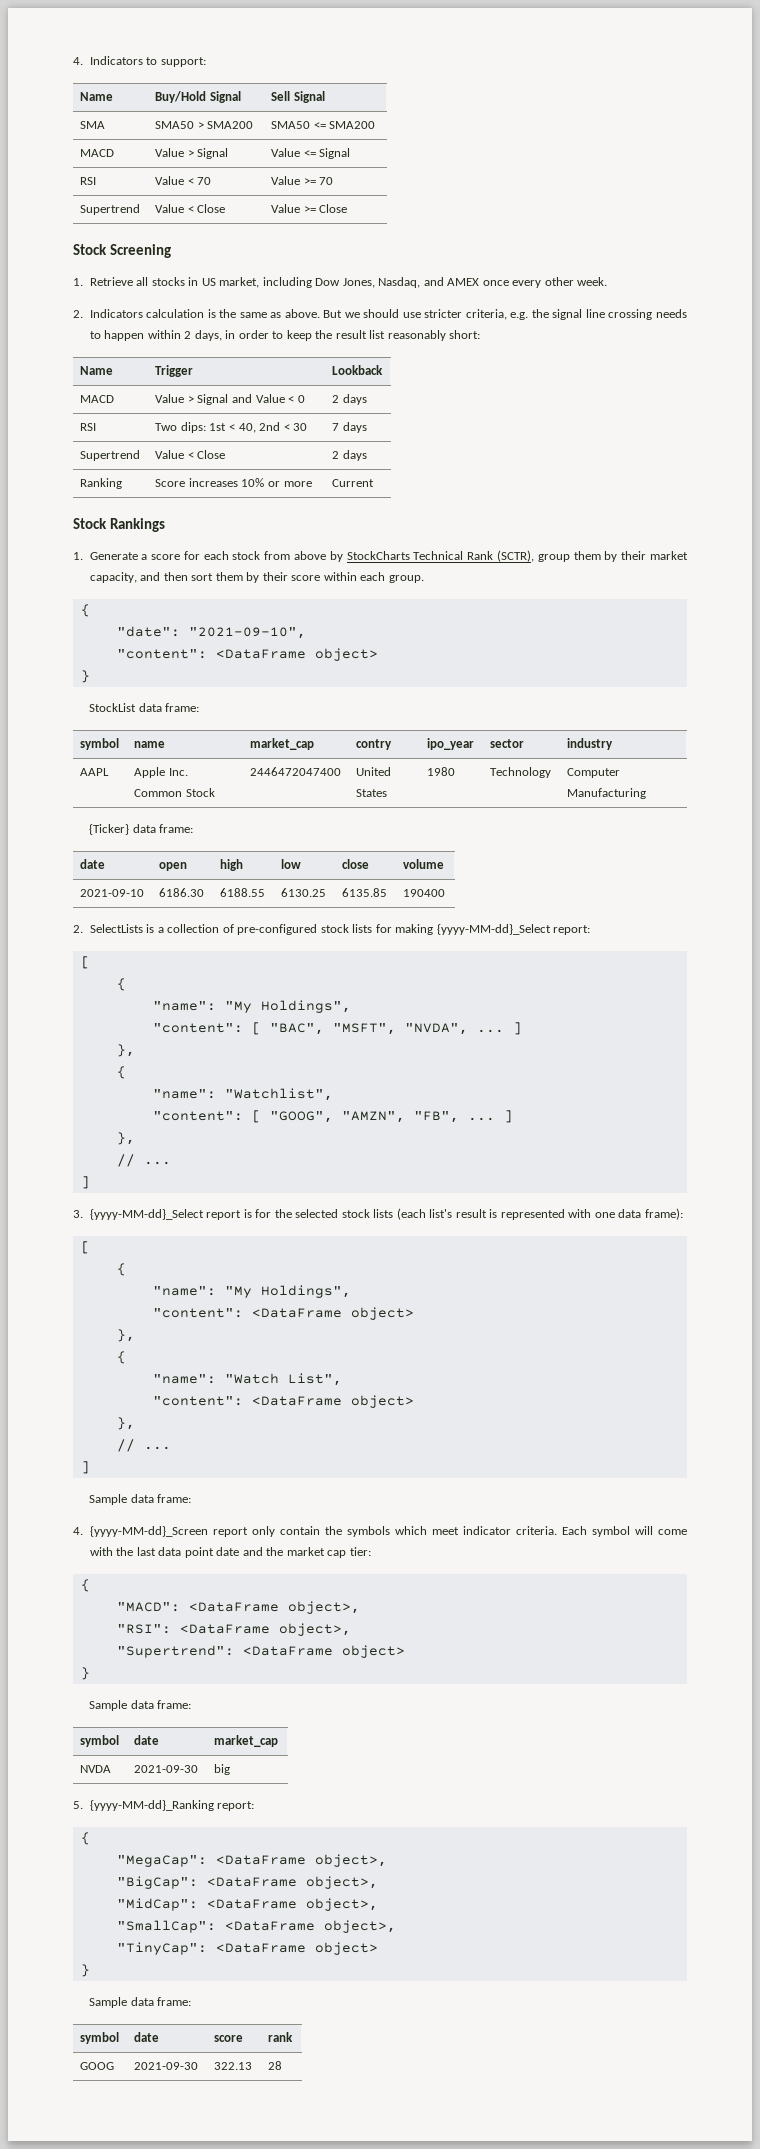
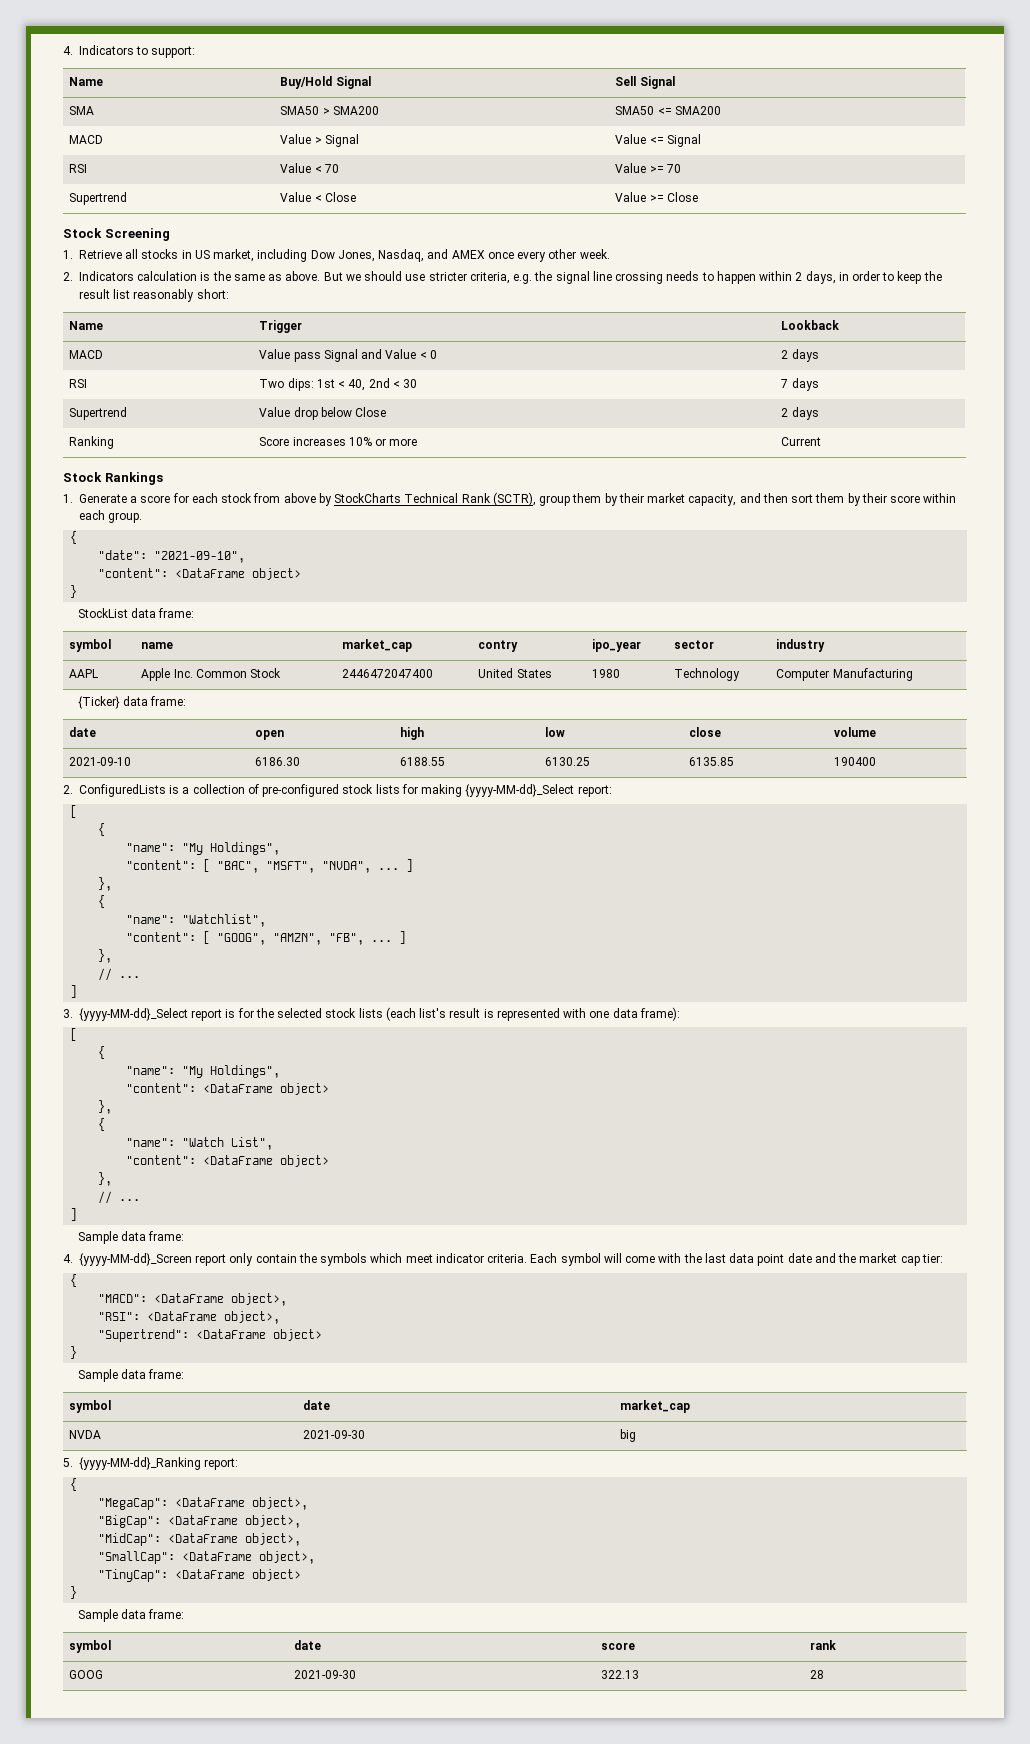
- MACD | Value > Signal and Value < 0 | 2 days
+ MACD | Value pass Signal and Value < 0 | 2 days
- Supertrend | Value < Close | 2 days
+ Supertrend | Value drop below Close | 2 days
- 2. SelectLists is a collection of pre-configured stock lists for making {yyyy-MM-dd}_Select report:
+ 2. ConfiguredLists is a collection of pre-configured stock lists for making {yyyy-MM-dd}_Select report:

